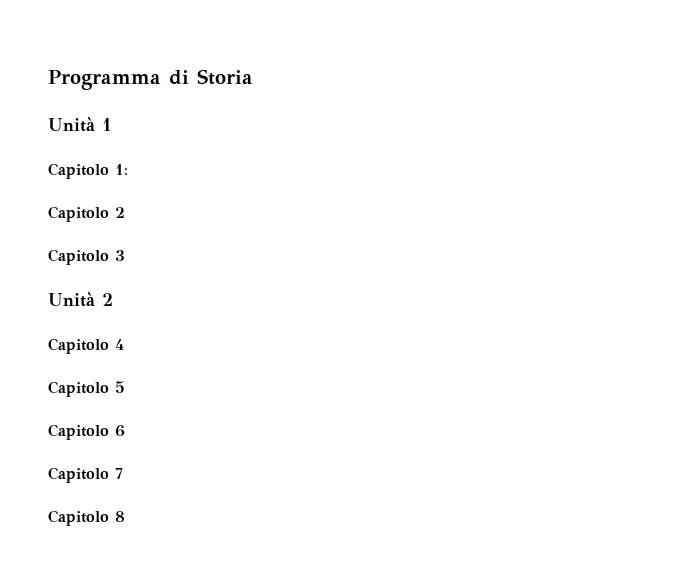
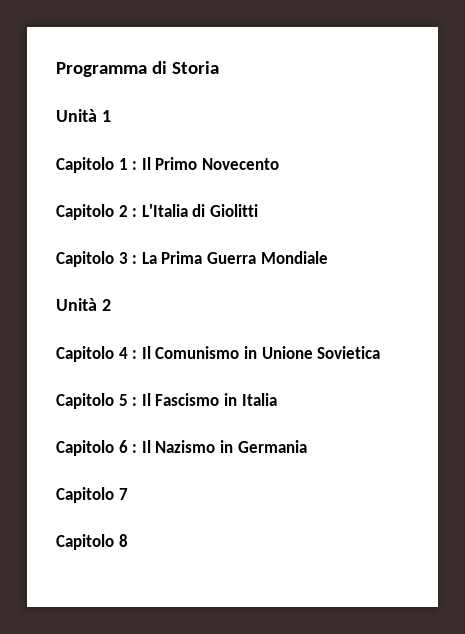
- Capitolo 1:
- Capitolo 2
- Capitolo 3
+ Capitolo 1 : Il Primo Novecento
+ Capitolo 2 : L'Italia di Giolitti
+ Capitolo 3 : La Prima Guerra Mondiale
  Unità 2
- Capitolo 4
- Capitolo 5
- Capitolo 6
+ Capitolo 4 : Il Comunismo in Unione Sovietica
+ Capitolo 5 : Il Fascismo in Italia
+ Capitolo 6 : Il Nazismo in Germania

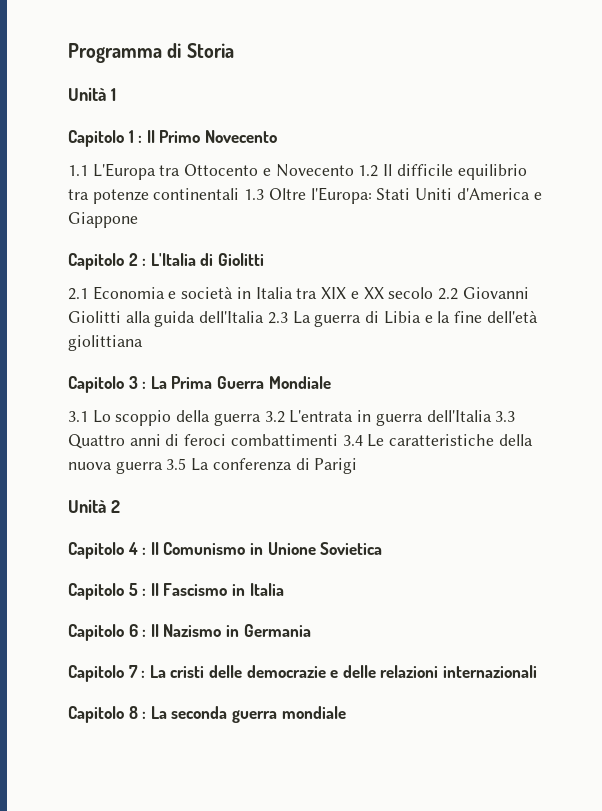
+ 1.1 L'Europa tra Ottocento e Novecento 1.2 Il difficile equilibrio tra potenze continentali 1.3 Oltre l'Europa: Stati Uniti d'America e Giappone
+ 2.1 Economia e società in Italia tra XIX e XX secolo 2.2 Giovanni Giolitti alla guida dell'Italia 2.3 La guerra di Libia e la fine dell'età giolittiana
+ 3.1 Lo scoppio della guerra 3.2 L'entrata in guerra dell'Italia 3.3 Quattro anni di feroci combattimenti 3.4 Le caratteristiche della nuova guerra 3.5 La conferenza di Parigi
- Capitolo 7
- Capitolo 8
+ Capitolo 7 : La cristi delle democrazie e delle relazioni internazionali
+ Capitolo 8 : La seconda guerra mondiale

